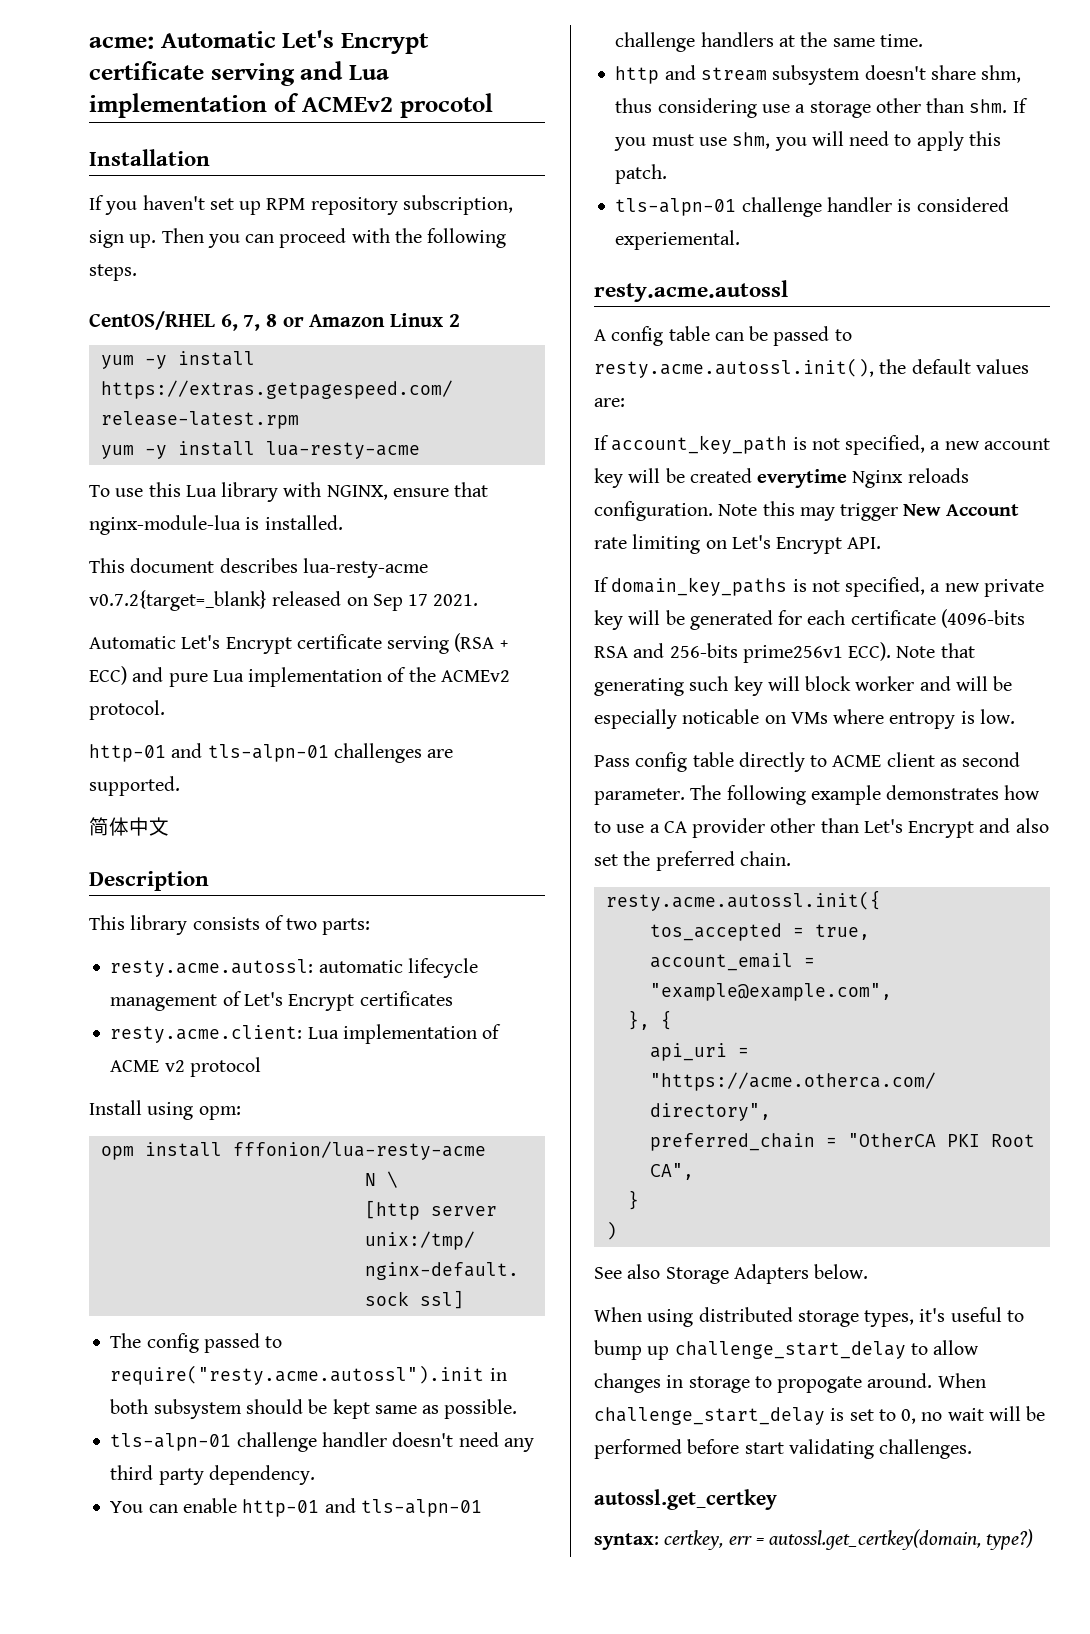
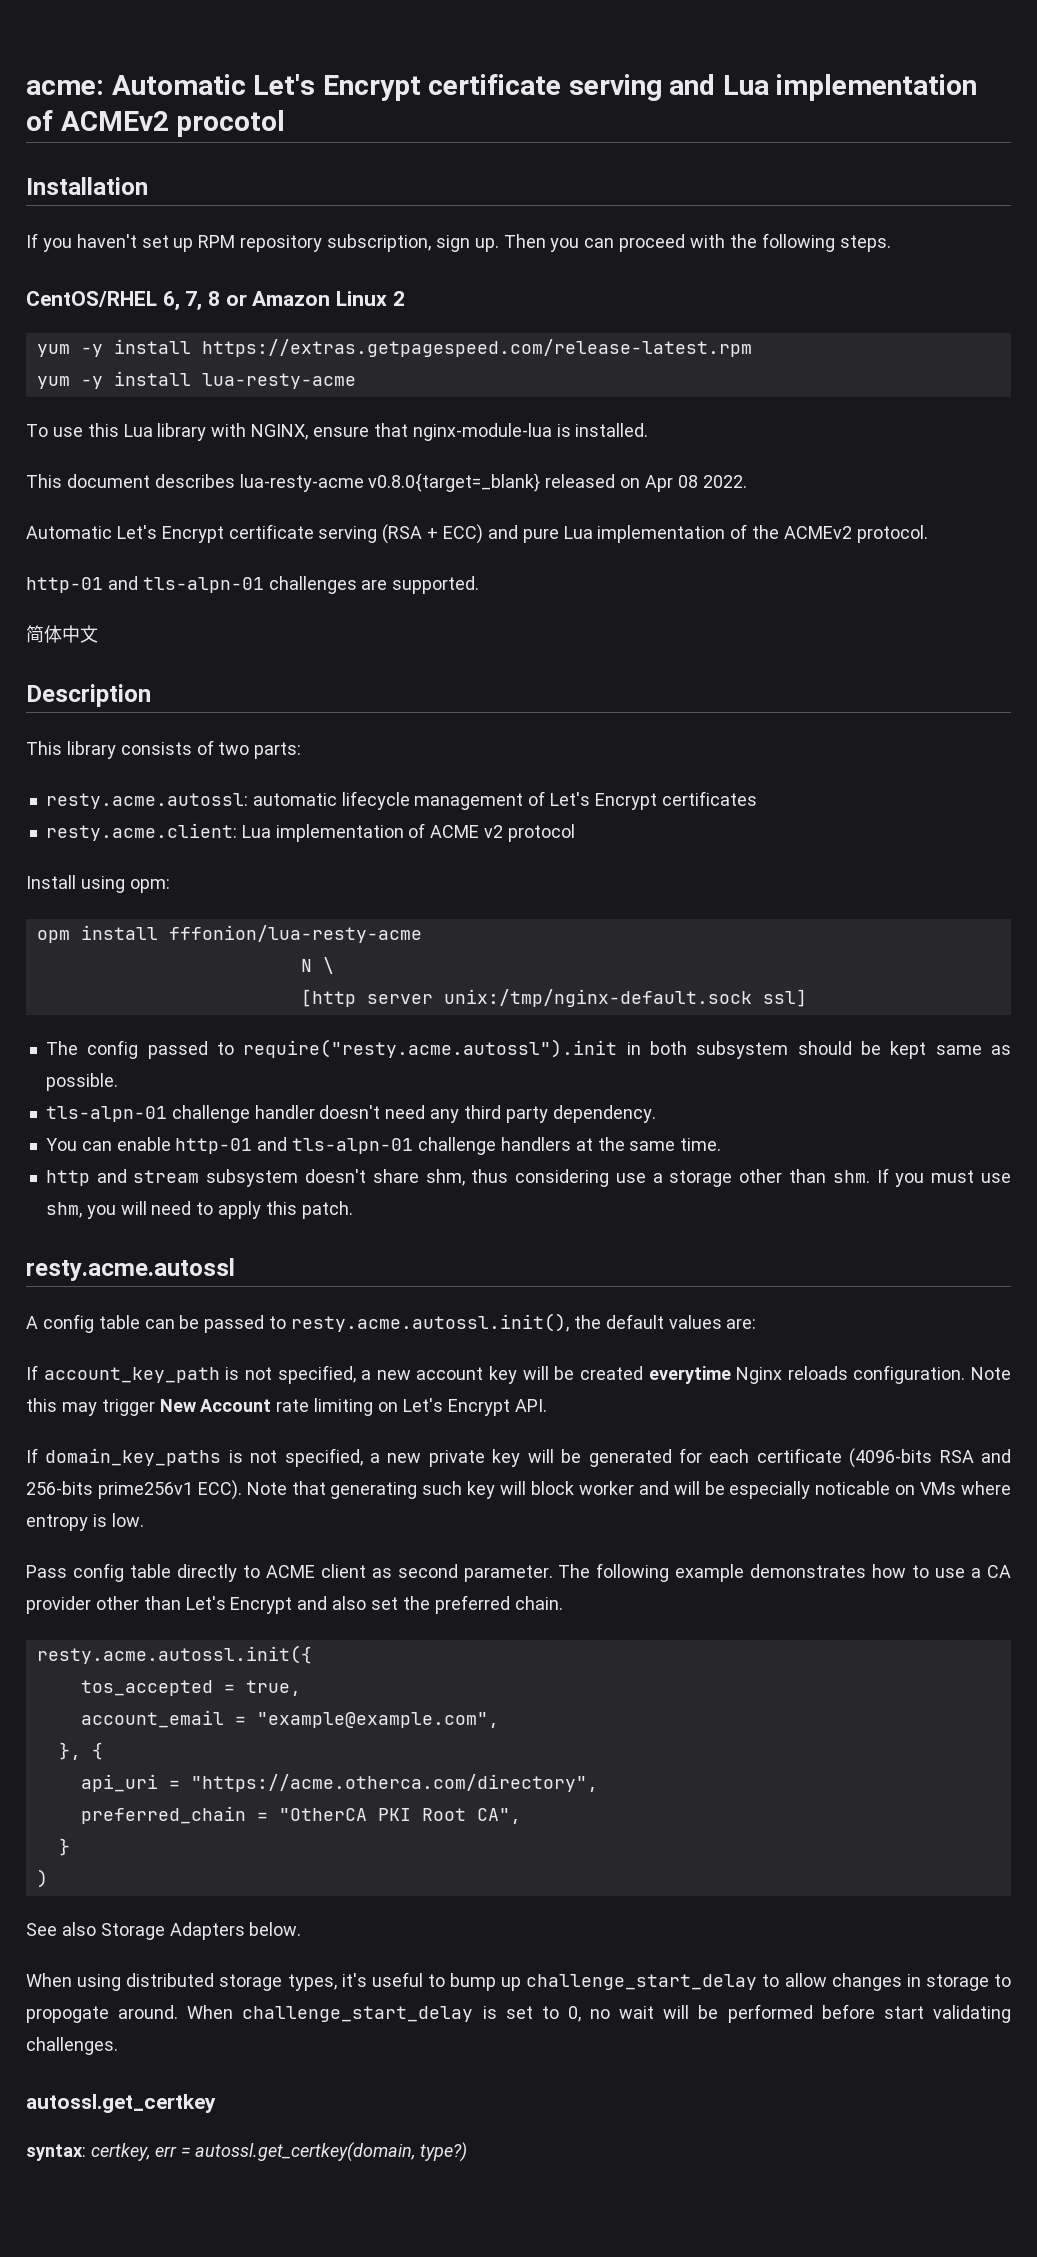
- This document describes lua-resty-acme v0.7.2{target=_blank} released on Sep 17 2021.
+ This document describes lua-resty-acme v0.8.0{target=_blank} released on Apr 08 2022.
- tls-alpn-01 challenge handler is considered experiemental.

